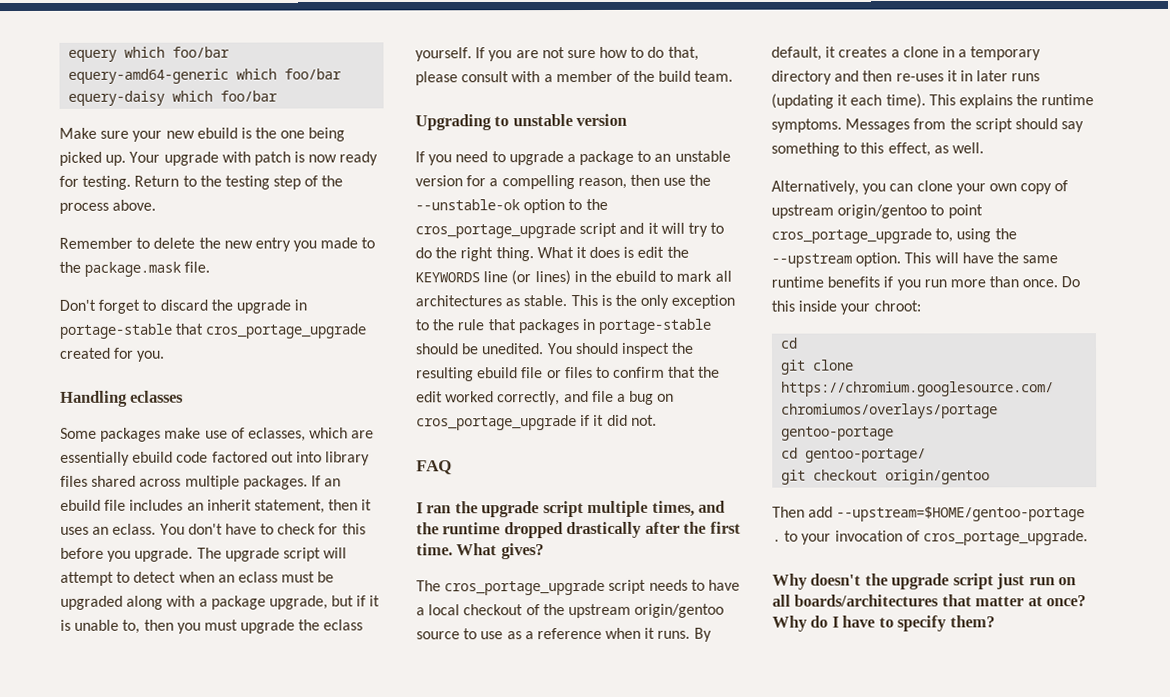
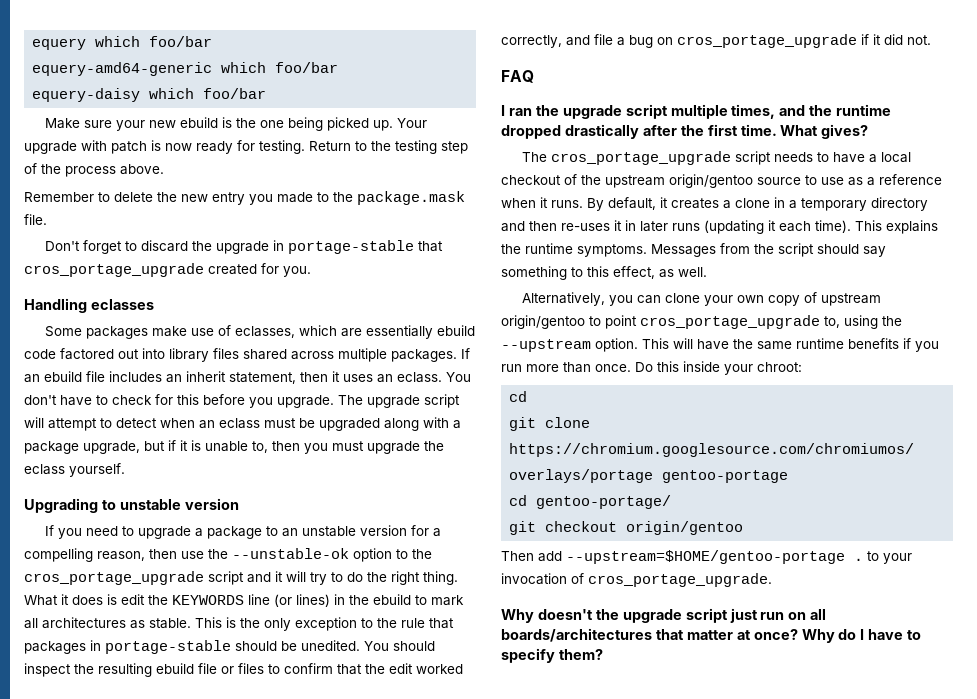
- If you are not sure how to do that, please consult with a member of the build team.

